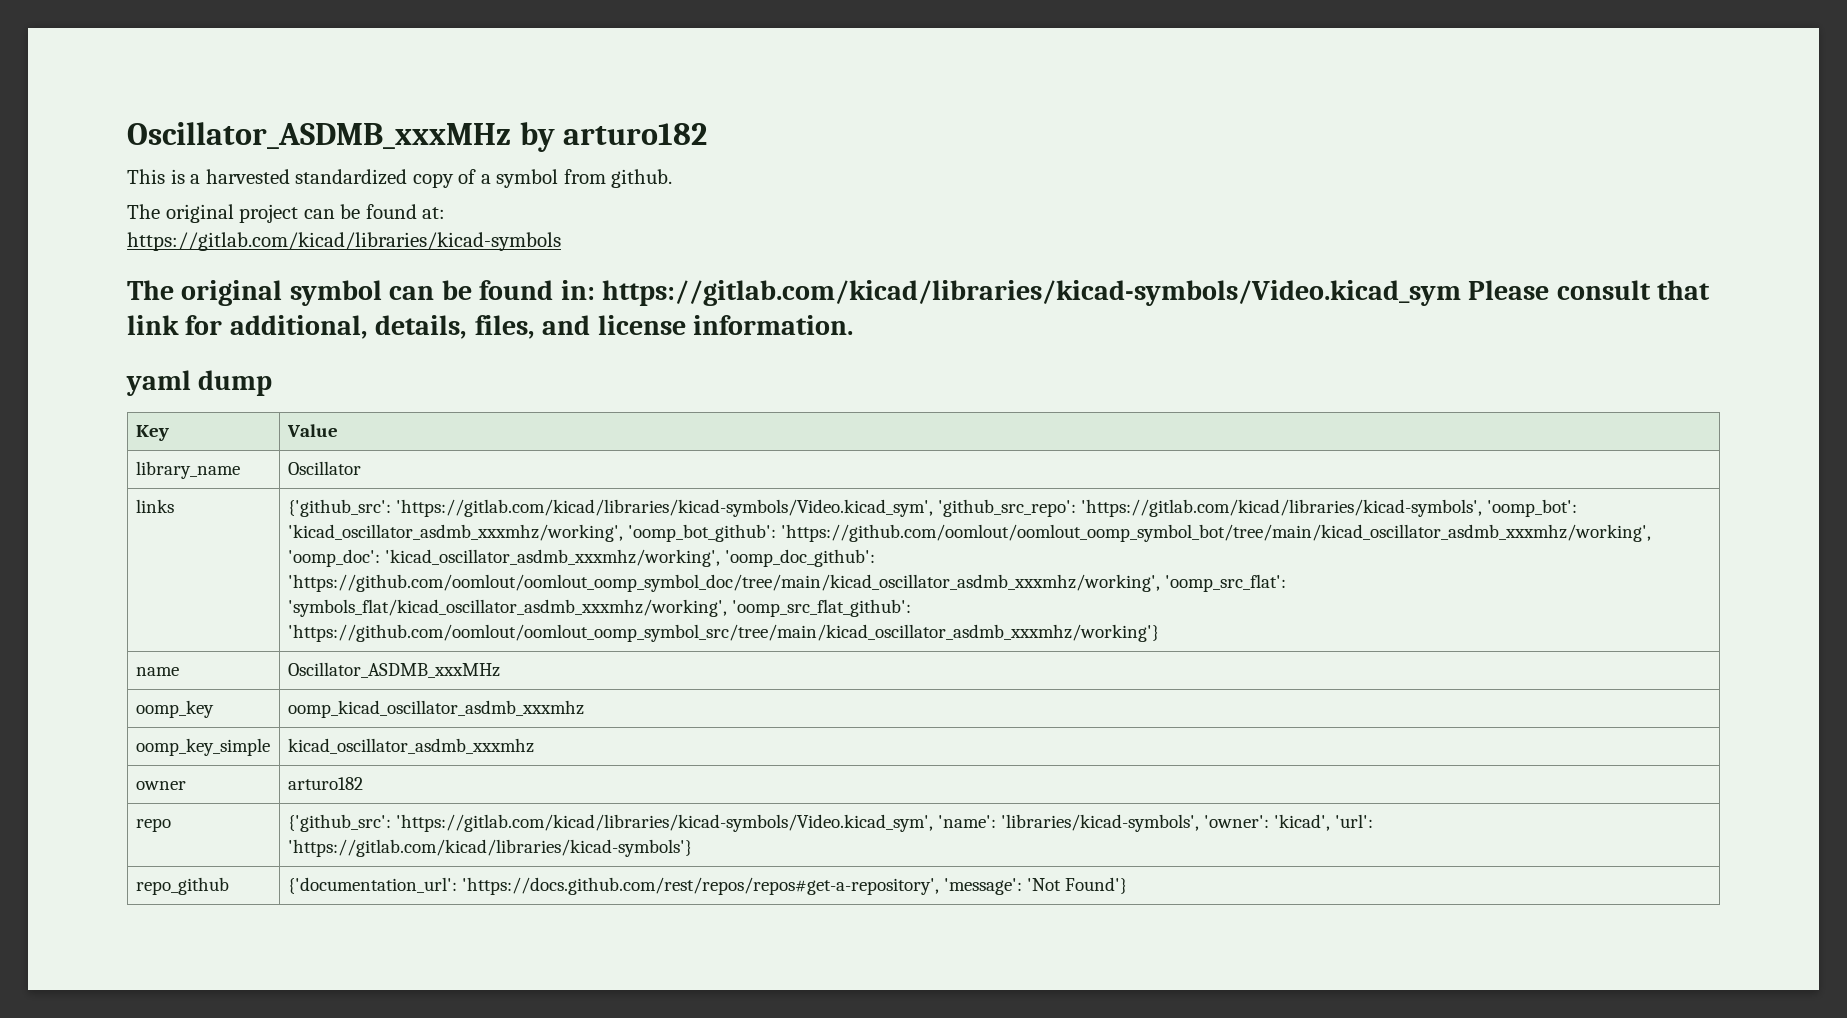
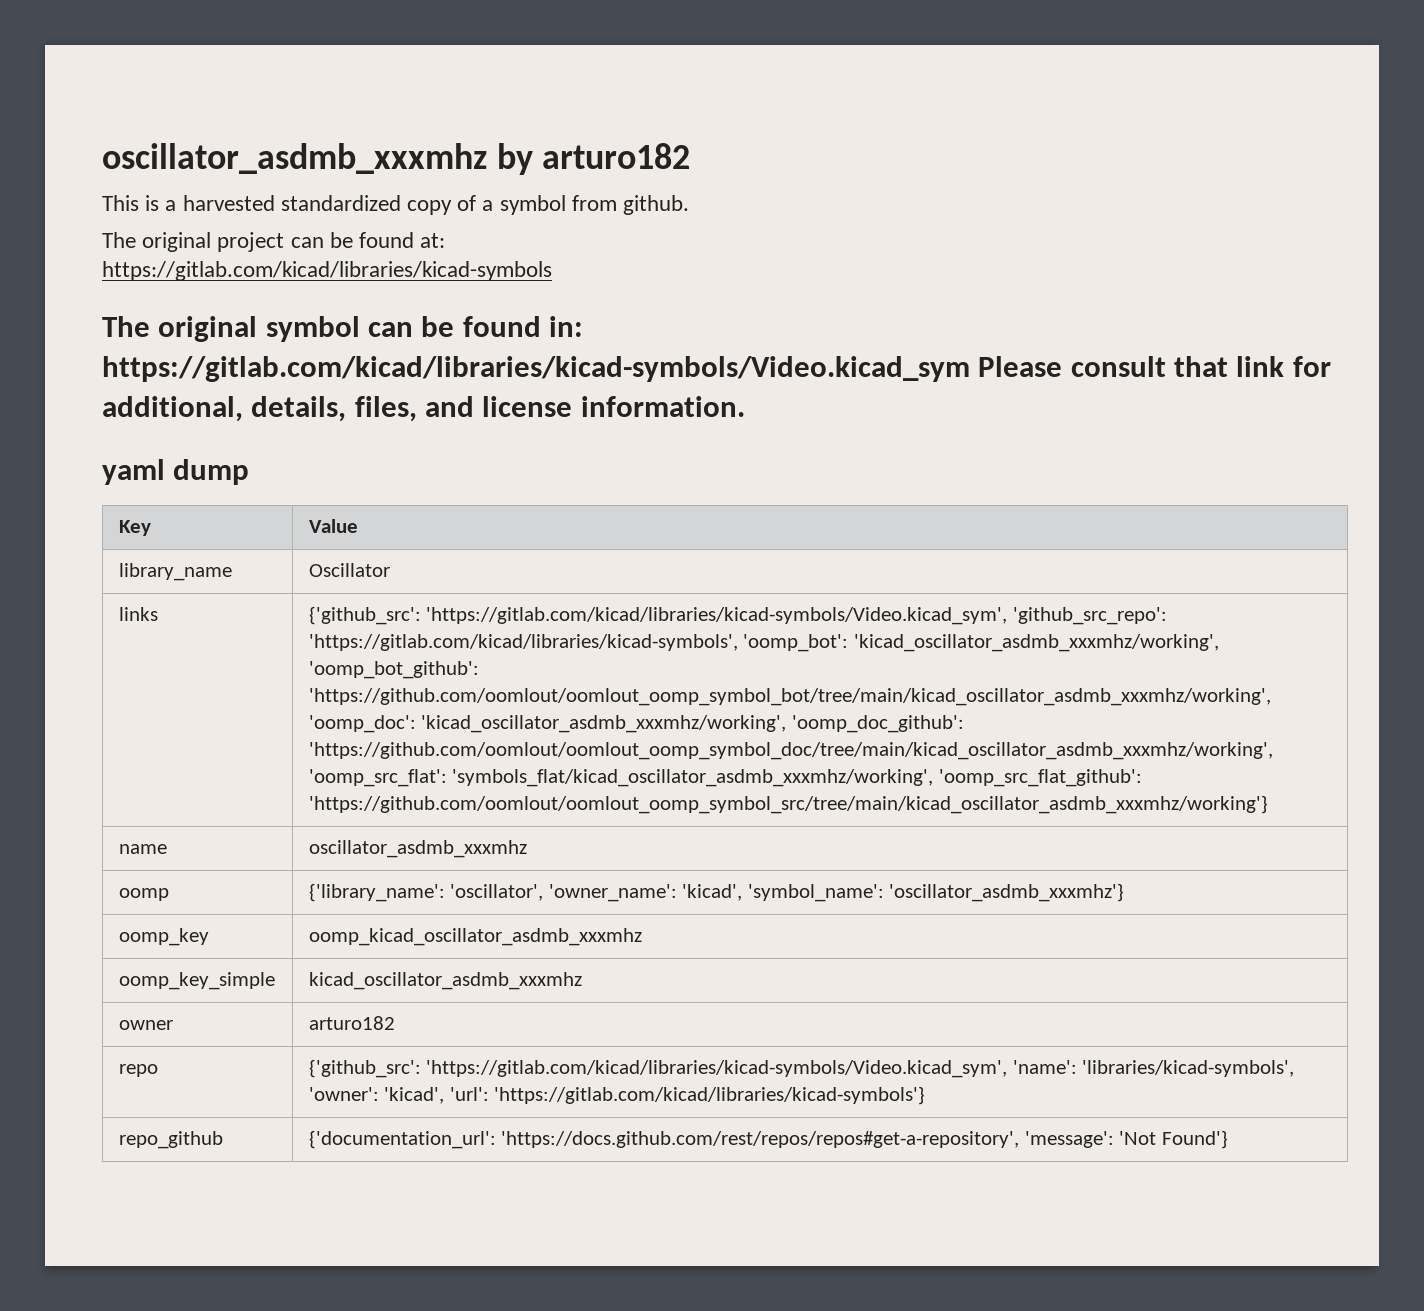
- Oscillator_ASDMB_xxxMHz by arturo182
+ oscillator_asdmb_xxxmhz by arturo182
- name | Oscillator_ASDMB_xxxMHz
+ name | oscillator_asdmb_xxxmhz
+ oomp | {'library_name': 'oscillator', 'owner_name': 'kicad', 'symbol_name': 'oscillator_asdmb_xxxmhz'}

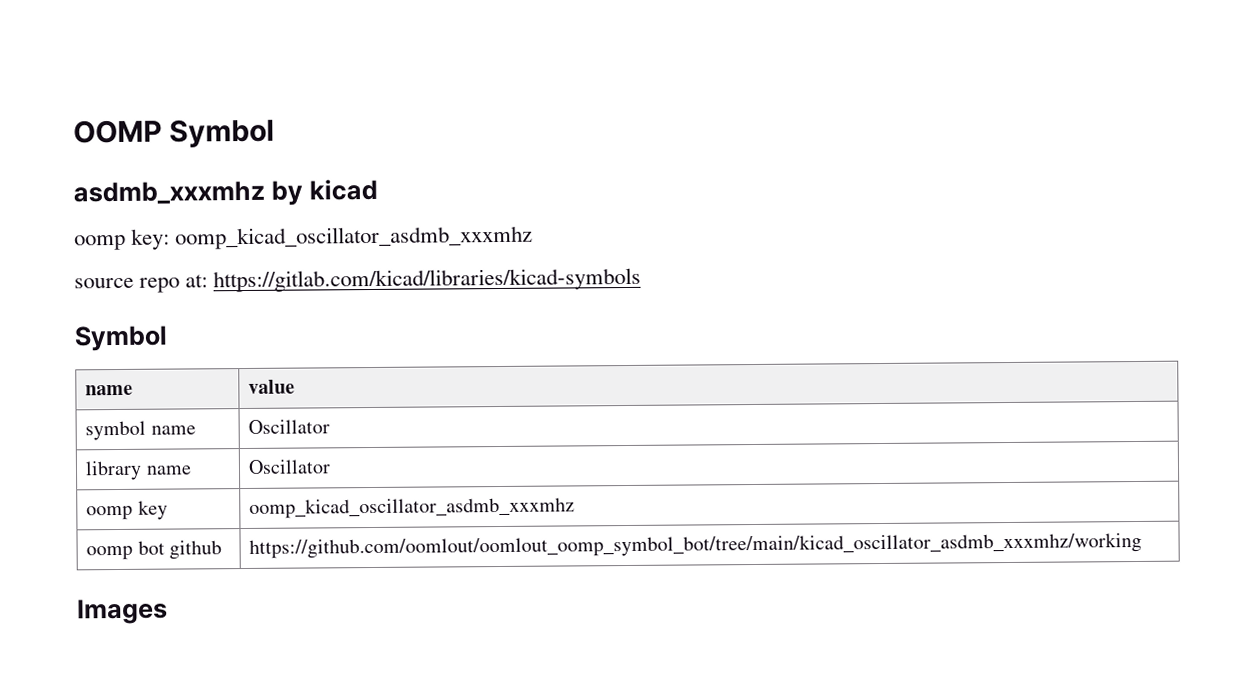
- oscillator_asdmb_xxxmhz by arturo182
- This is a harvested standardized copy of a symbol from github.
- The original project can be found at:
- https://gitlab.com/kicad/libraries/kicad-symbols
- The original symbol can be found in: https://gitlab.com/kicad/libraries/kicad-symbols/Video.kicad_sym Please consult that link for additional, details, files, and license information.
- yaml dump
- Key | Value
- library_name | Oscillator
- links | {'github_src': 'https://gitlab.com/kicad/libraries/kicad-symbols/Video.kicad_sym', 'github_src_repo': 'https://gitlab.com/kicad/libraries/kicad-symbols', 'oomp_bot': 'kicad_oscillator_asdmb_xxxmhz/working', 'oomp_bot_github': 'https://github.com/oomlout/oomlout_oomp_symbol_bot/tree/main/kicad_oscillator_asdmb_xxxmhz/working', 'oomp_doc': 'kicad_oscillator_asdmb_xxxmhz/working', 'oomp_doc_github': 'https://github.com/oomlout/oomlout_oomp_symbol_doc/tree/main/kicad_oscillator_asdmb_xxxmhz/working', 'oomp_src_flat': 'symbols_flat/kicad_oscillator_asdmb_xxxmhz/working', 'oomp_src_flat_github': 'https://github.com/oomlout/oomlout_oomp_symbol_src/tree/main/kicad_oscillator_asdmb_xxxmhz/working'}
- name | oscillator_asdmb_xxxmhz
- oomp | {'library_name': 'oscillator', 'owner_name': 'kicad', 'symbol_name': 'oscillator_asdmb_xxxmhz'}
- oomp_key | oomp_kicad_oscillator_asdmb_xxxmhz
- oomp_key_simple | kicad_oscillator_asdmb_xxxmhz
- owner | arturo182
- repo | {'github_src': 'https://gitlab.com/kicad/libraries/kicad-symbols/Video.kicad_sym', 'name': 'libraries/kicad-symbols', 'owner': 'kicad', 'url': 'https://gitlab.com/kicad/libraries/kicad-symbols'}
- repo_github | {'documentation_url': 'https://docs.github.com/rest/repos/repos#get-a-repository', 'message': 'Not Found'}
+ OOMP Symbol
+ asdmb_xxxmhz by kicad
+ oomp key: oomp_kicad_oscillator_asdmb_xxxmhz
+ source repo at: https://gitlab.com/kicad/libraries/kicad-symbols
+ Symbol
+ name | value
+ symbol name | Oscillator
+ library name | Oscillator
+ oomp key | oomp_kicad_oscillator_asdmb_xxxmhz
+ oomp bot github | https://github.com/oomlout/oomlout_oomp_symbol_bot/tree/main/kicad_oscillator_asdmb_xxxmhz/working
+ Images

